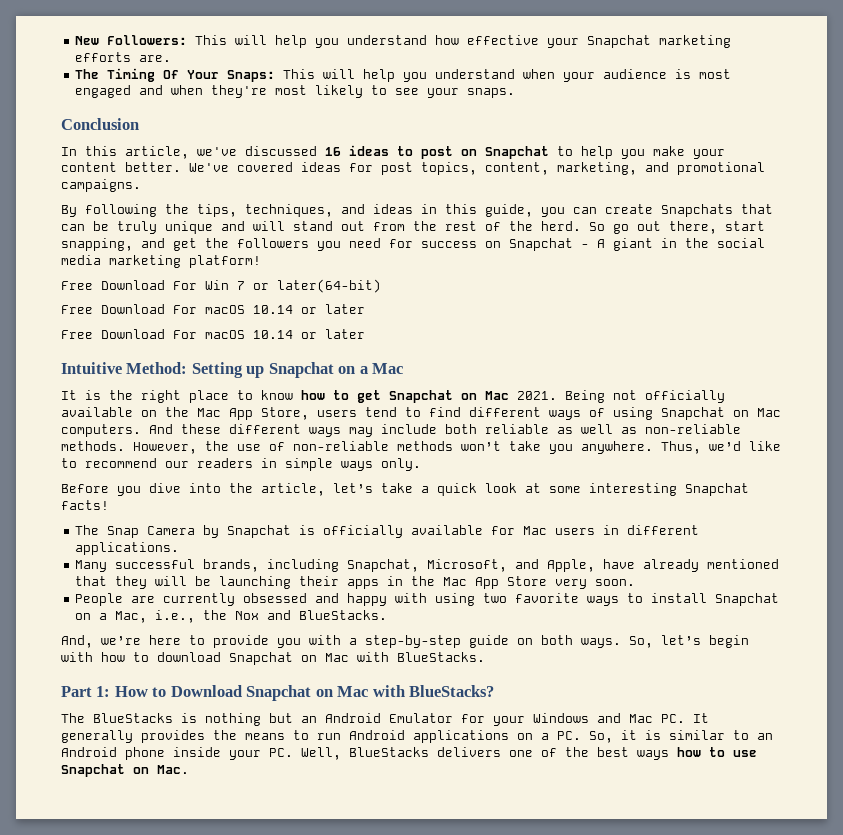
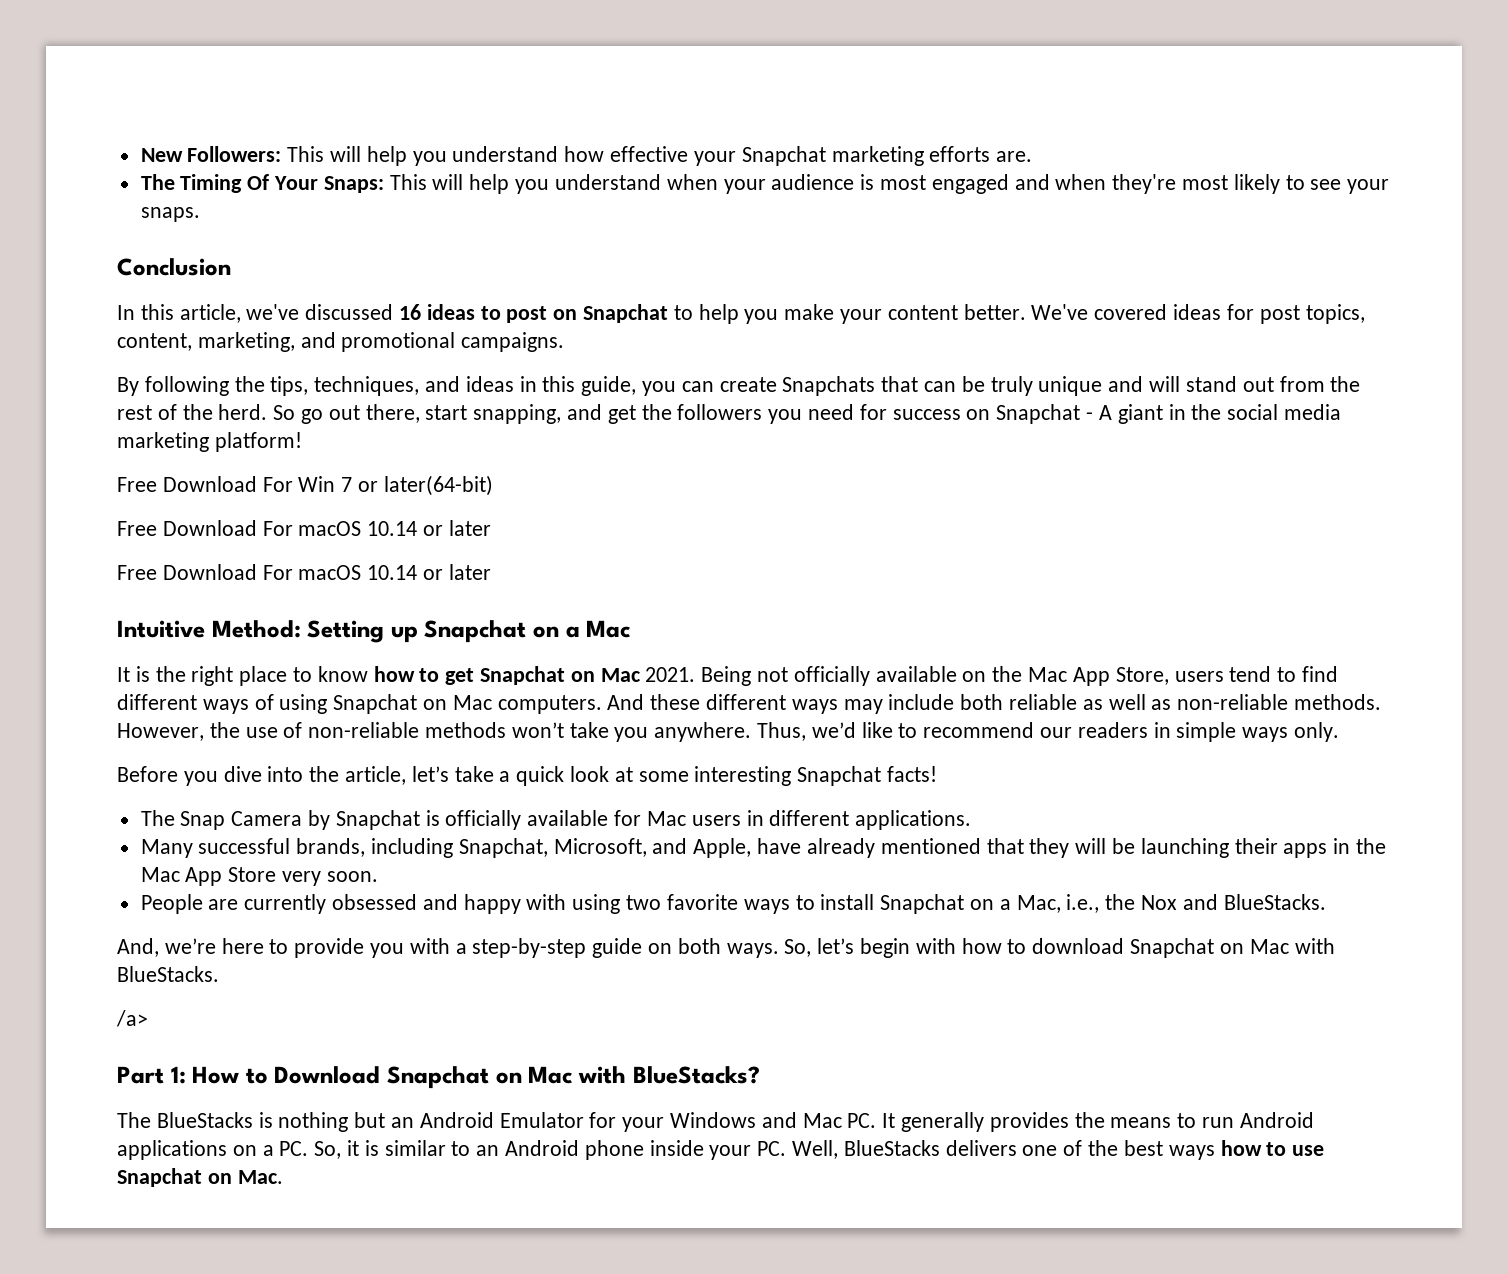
+ /a>

